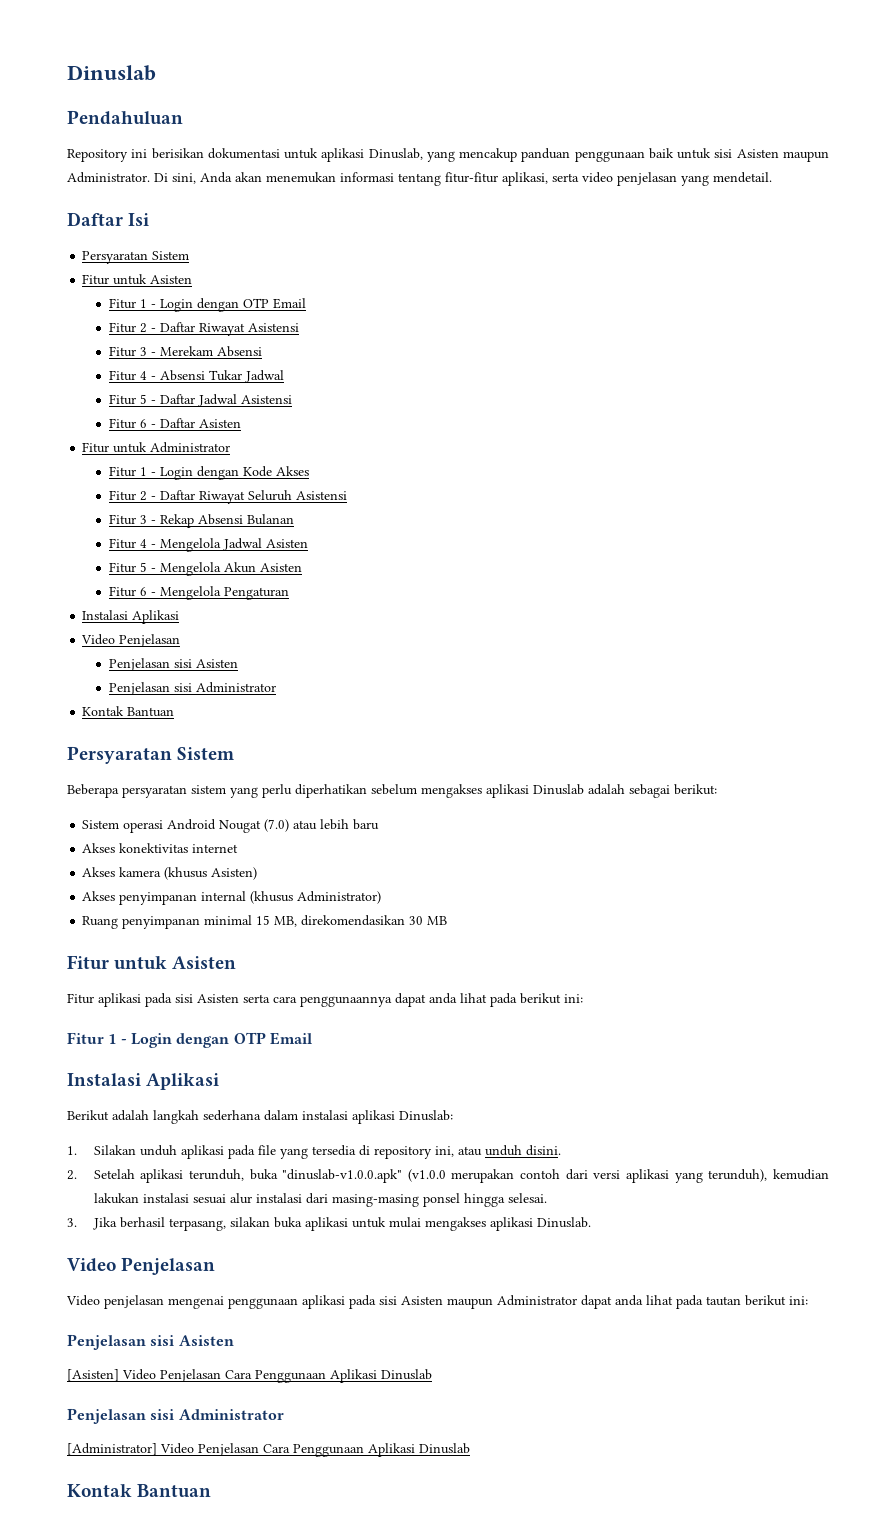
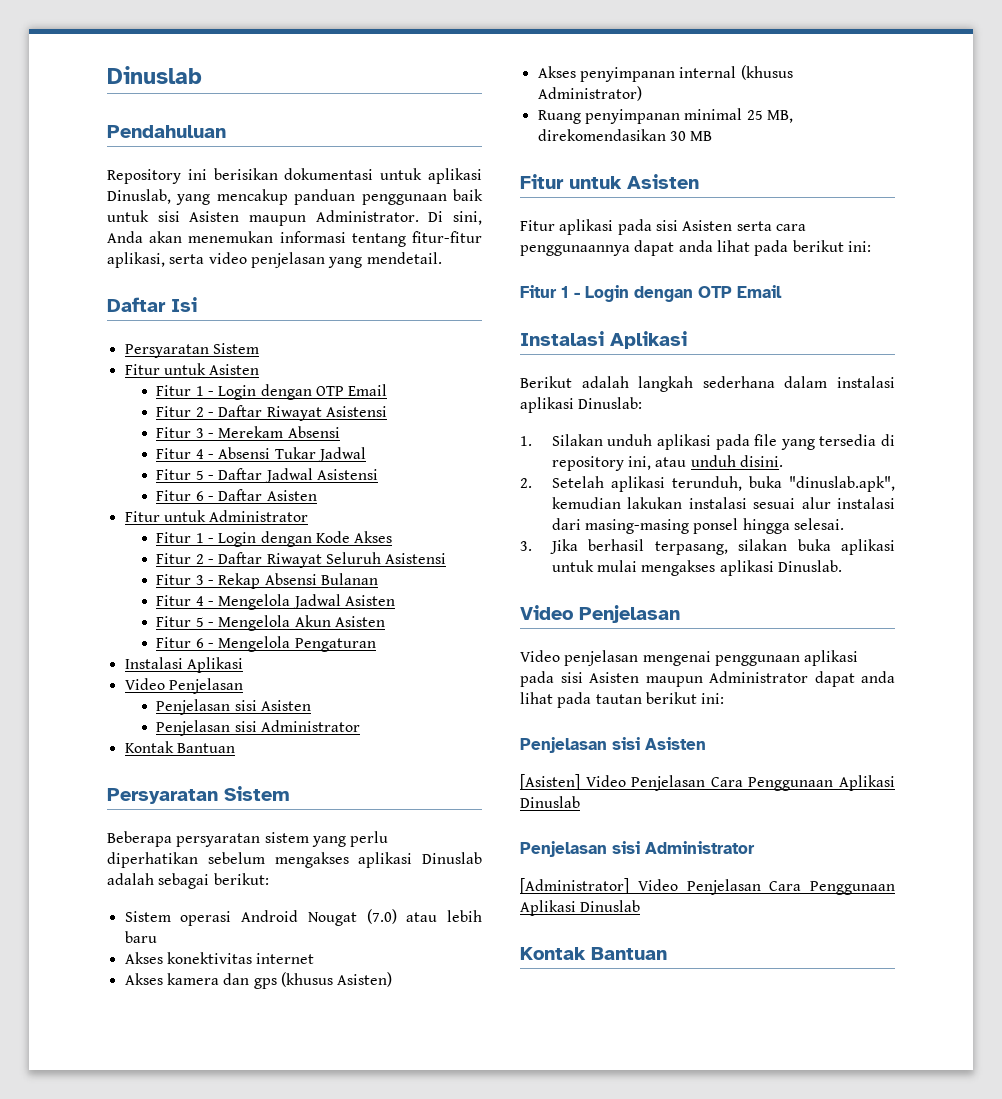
- Akses kamera (khusus Asisten)
+ Akses kamera dan gps (khusus Asisten)
- Ruang penyimpanan minimal 15 MB, direkomendasikan 30 MB
+ Ruang penyimpanan minimal 25 MB, direkomendasikan 30 MB
- 2. Setelah aplikasi terunduh, buka "dinuslab-v1.0.0.apk" (v1.0.0 merupakan contoh dari versi aplikasi yang terunduh), kemudian lakukan instalasi sesuai alur instalasi dari masing-masing ponsel hingga selesai.
+ 2. Setelah aplikasi terunduh, buka "dinuslab.apk", kemudian lakukan instalasi sesuai alur instalasi dari masing-masing ponsel hingga selesai.

